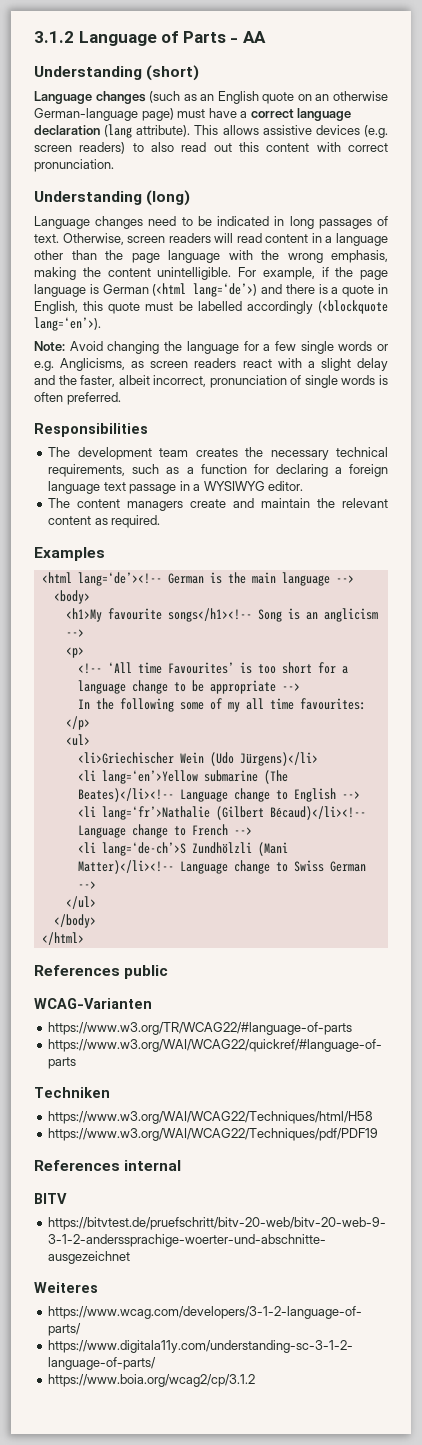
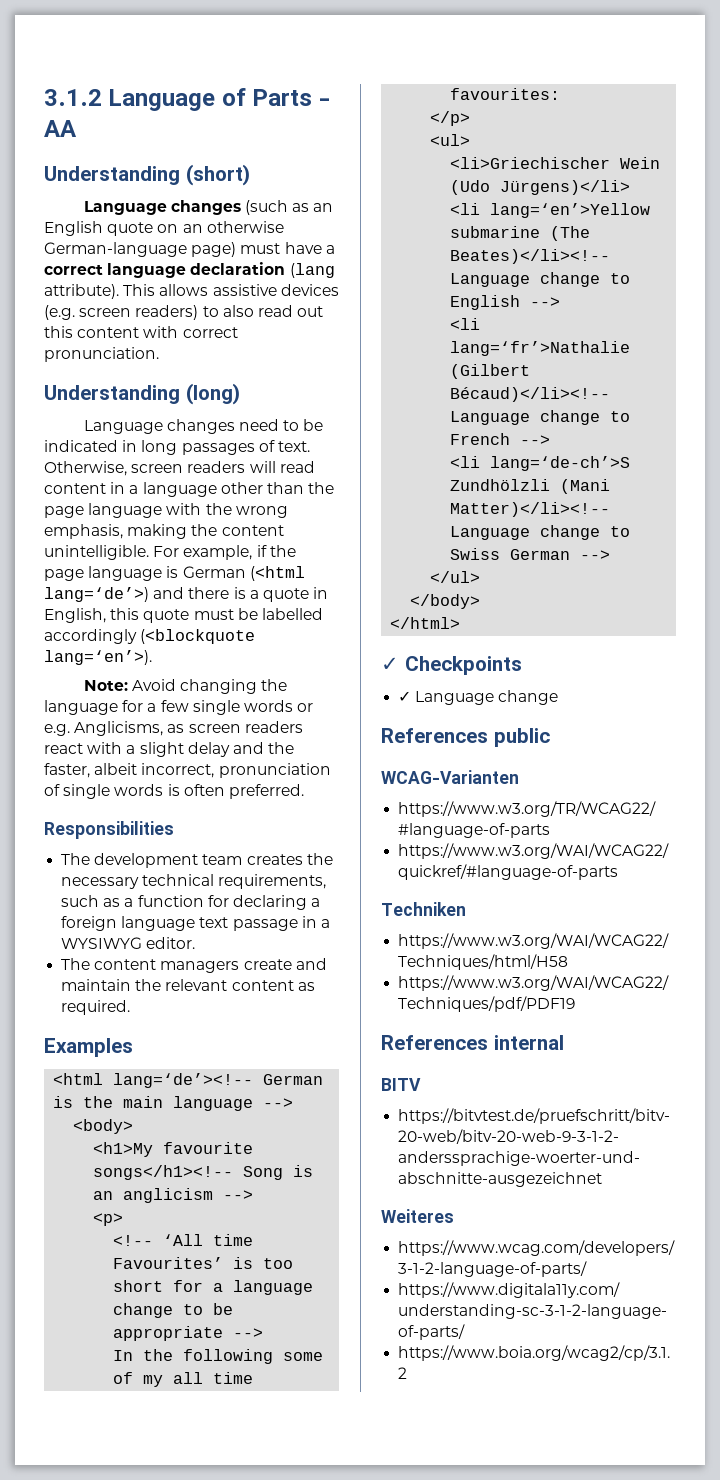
+ ✓ Checkpoints
+ ✓ Language change

